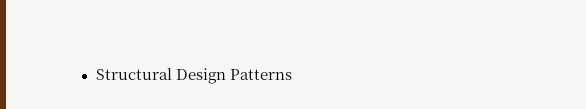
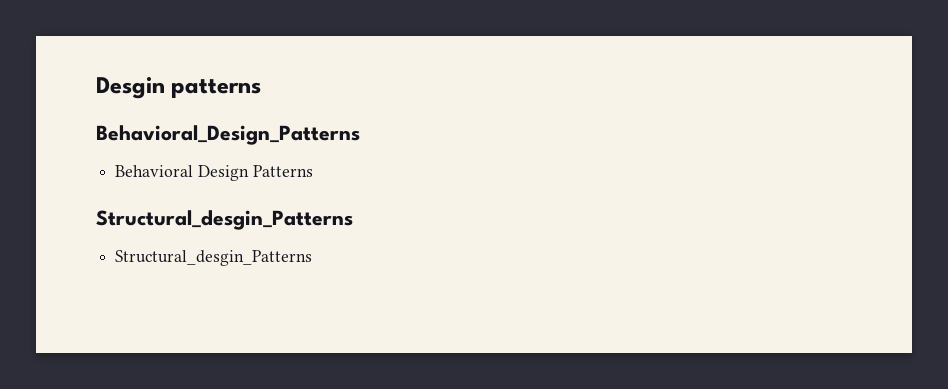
- Structural Design Patterns
+ Desgin patterns
+ Behavioral_Design_Patterns
+ Behavioral Design Patterns
+ Structural_desgin_Patterns
+ Structural_desgin_Patterns

